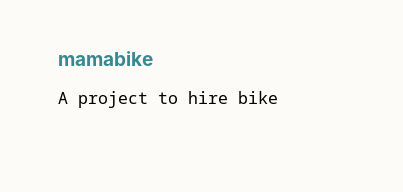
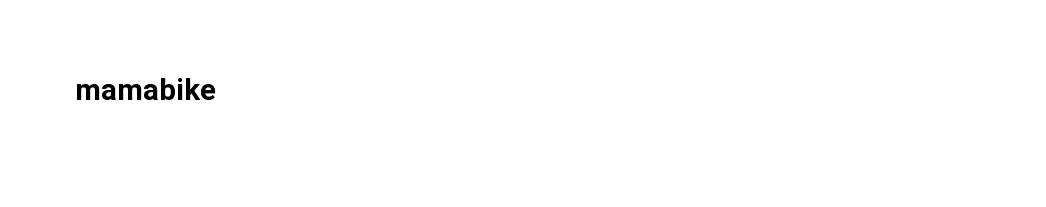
- A project to hire bike

